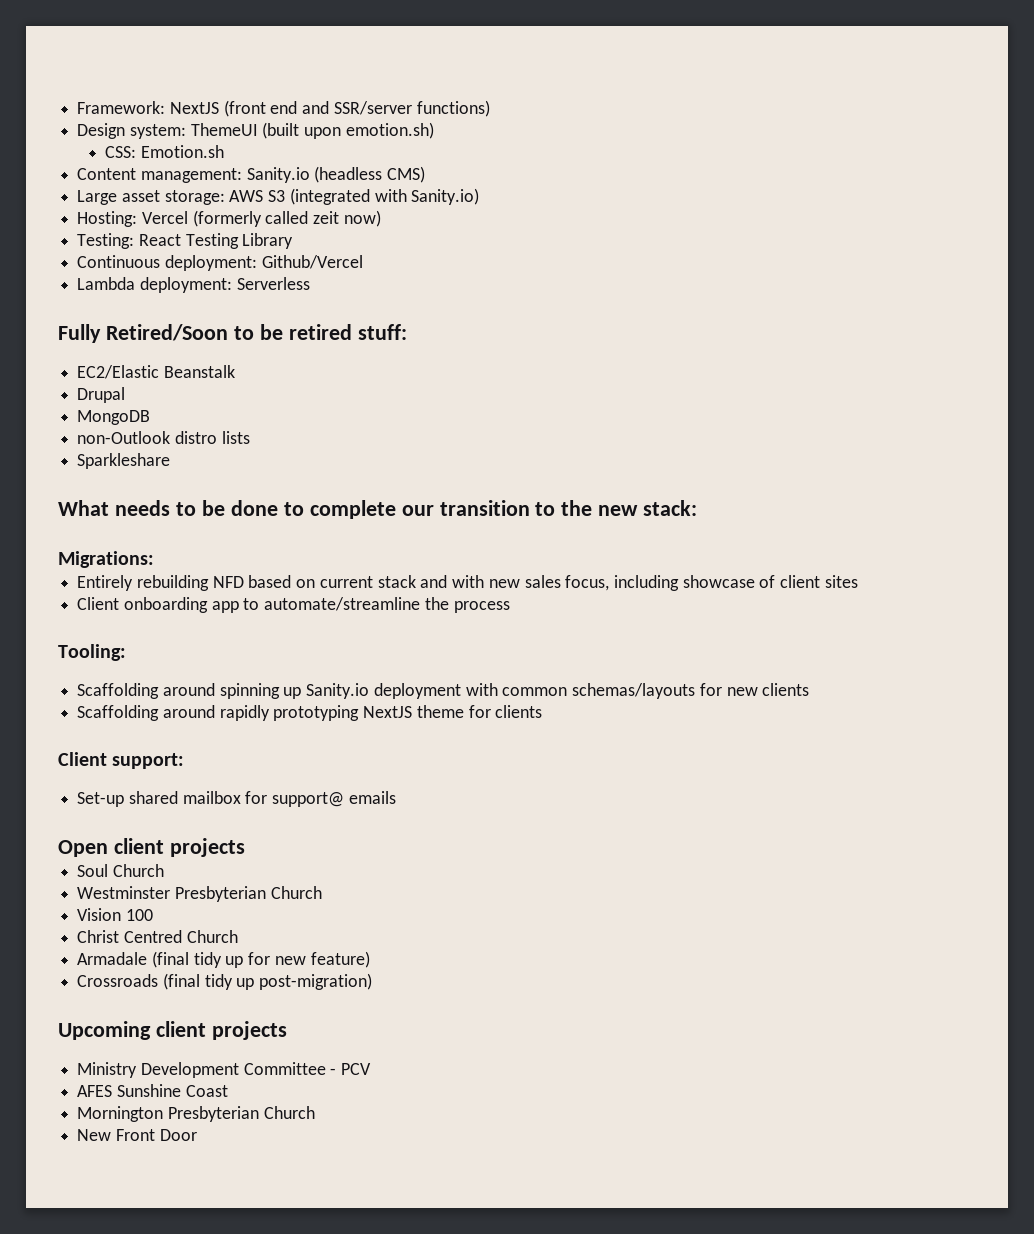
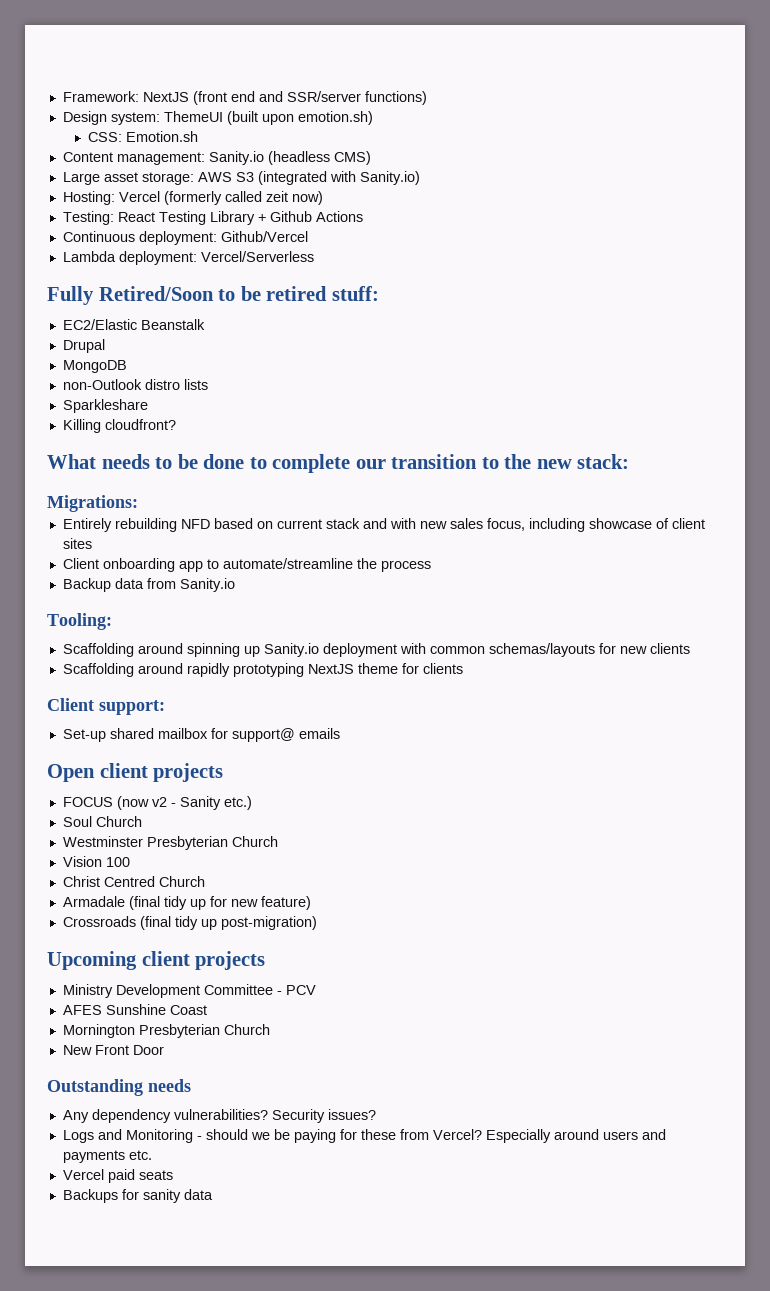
- Testing: React Testing Library
+ Testing: React Testing Library + Github Actions
- Lambda deployment: Serverless
+ Lambda deployment: Vercel/Serverless
+ Killing cloudfront?
+ Backup data from Sanity.io
+ FOCUS (now v2 - Sanity etc.)
+ Outstanding needs
+ Any dependency vulnerabilities? Security issues?
+ Logs and Monitoring - should we be paying for these from Vercel? Especially around users and payments etc.
+ Vercel paid seats
+ Backups for sanity data

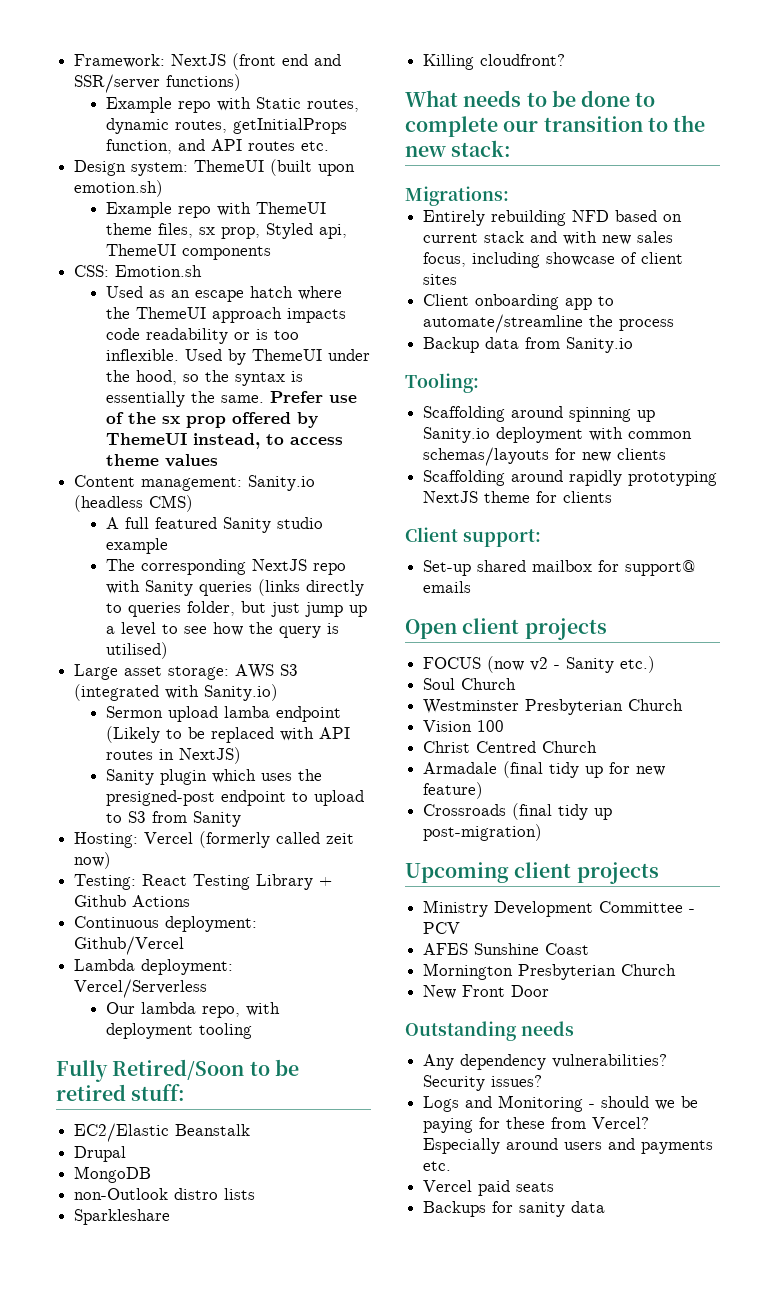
+ Example repo with Static routes, dynamic routes, getInitialProps function, and API routes etc.
+ Example repo with ThemeUI theme files, sx prop, Styled api, ThemeUI components
  CSS: Emotion.sh
+ Used as an escape hatch where the ThemeUI approach impacts code readability or is too inflexible. Used by ThemeUI under the hood, so the syntax is essentially the same. Prefer use of the sx prop offered by ThemeUI instead, to access theme values
+ A full featured Sanity studio example
+ The corresponding NextJS repo with Sanity queries (links directly to queries folder, but just jump up a level to see how the query is utilised)
+ Sermon upload lamba endpoint (Likely to be replaced with API routes in NextJS)
+ Sanity plugin which uses the presigned-post endpoint to upload to S3 from Sanity
+ Our lambda repo, with deployment tooling

